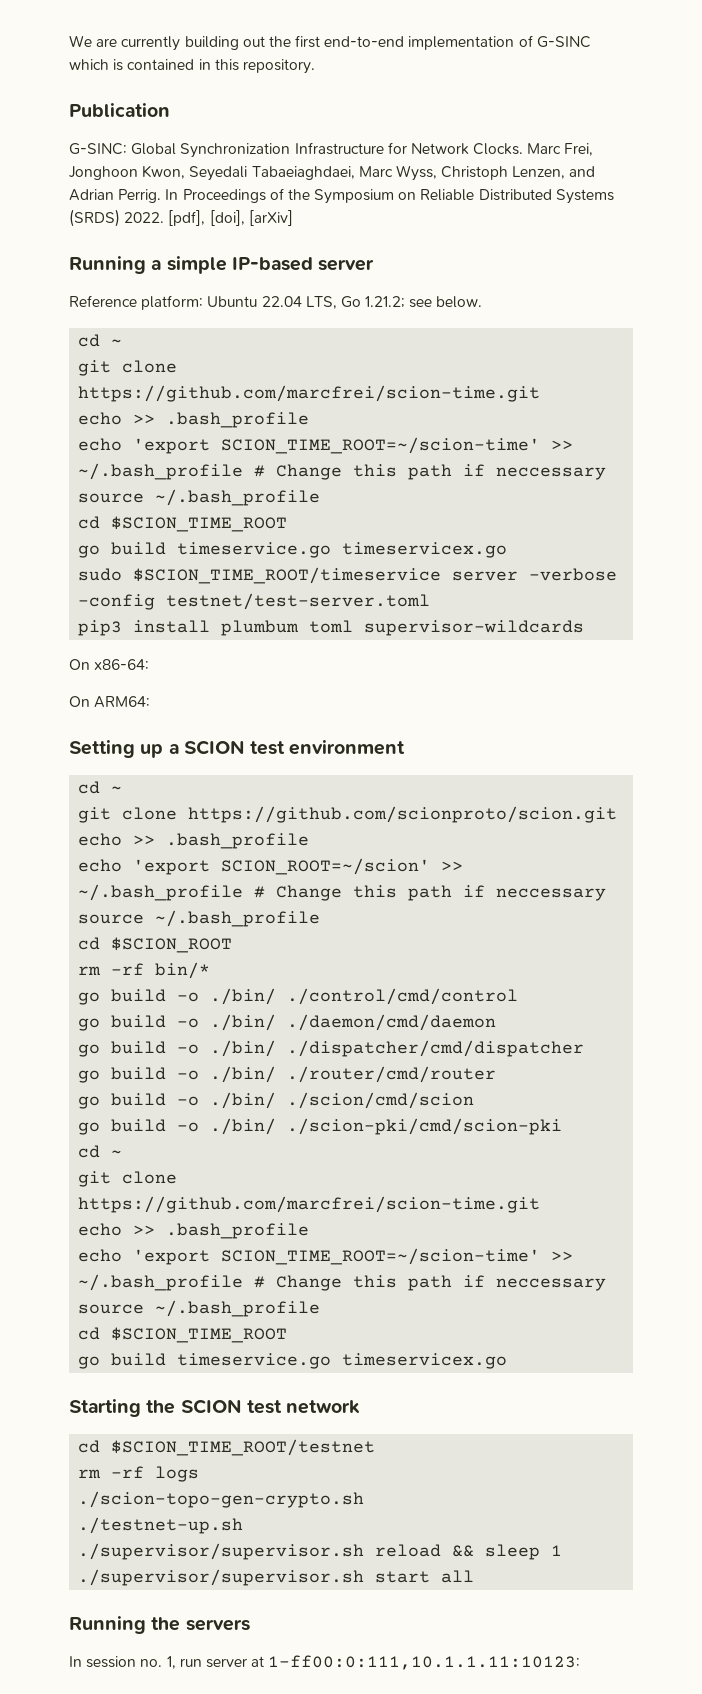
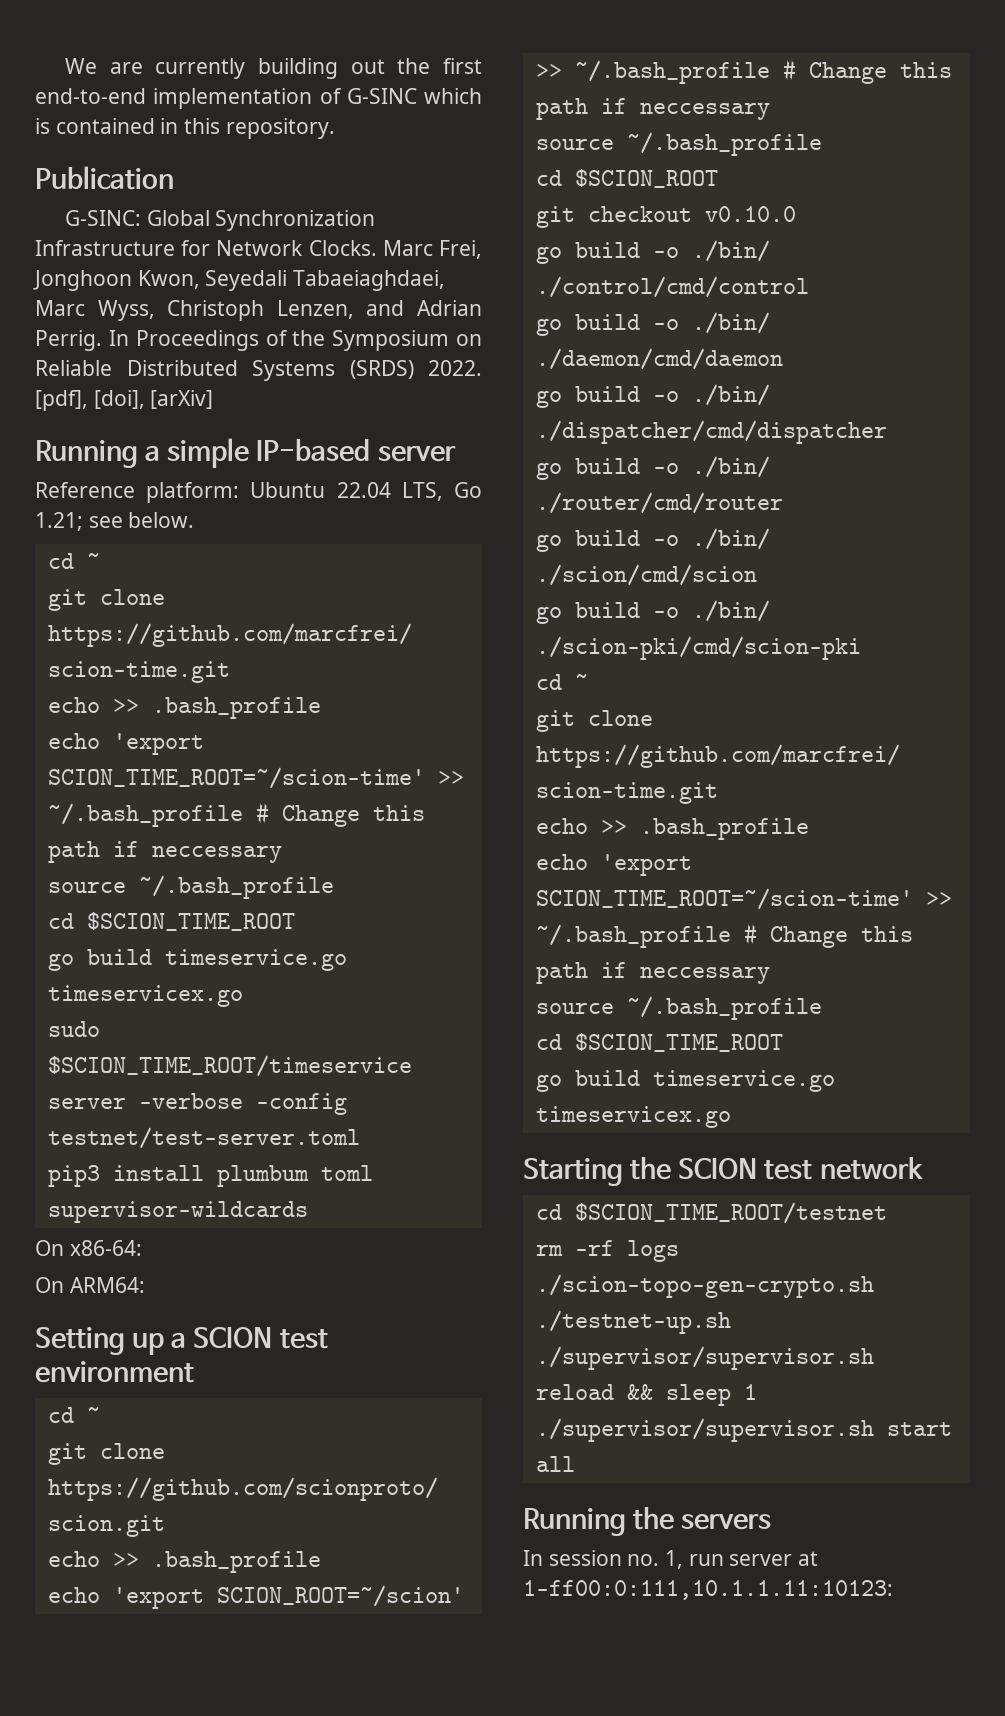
- Reference platform: Ubuntu 22.04 LTS, Go 1.21.2; see below.
+ Reference platform: Ubuntu 22.04 LTS, Go 1.21; see below.
- rm -rf bin/*
+ git checkout v0.10.0

